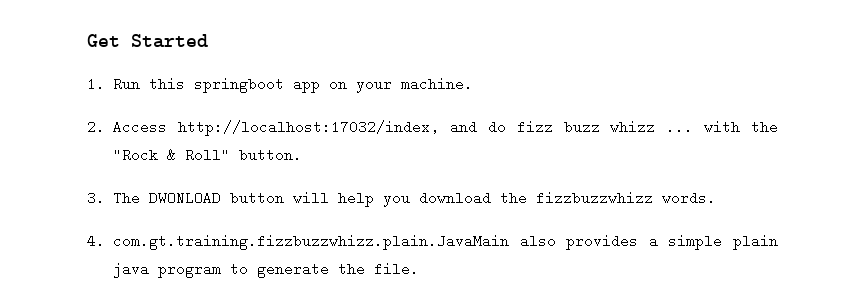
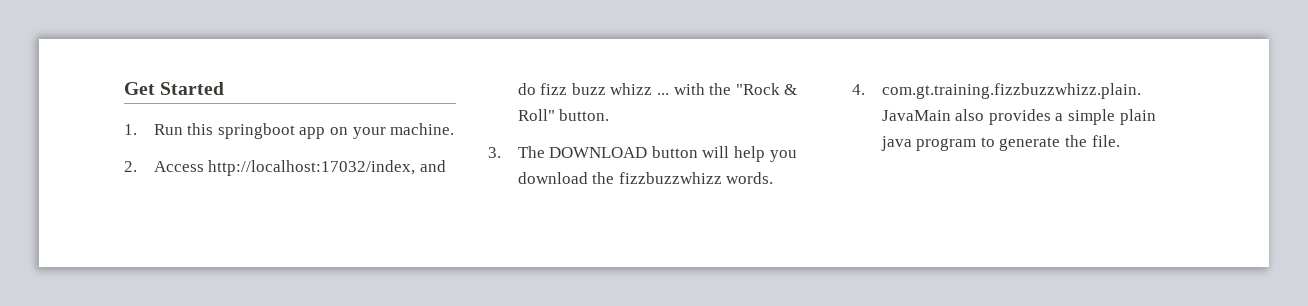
- 3. The DWONLOAD button will help you download the fizzbuzzwhizz words.
+ 3. The DOWNLOAD button will help you download the fizzbuzzwhizz words.

